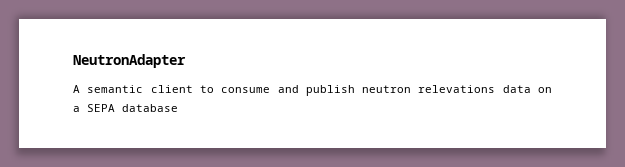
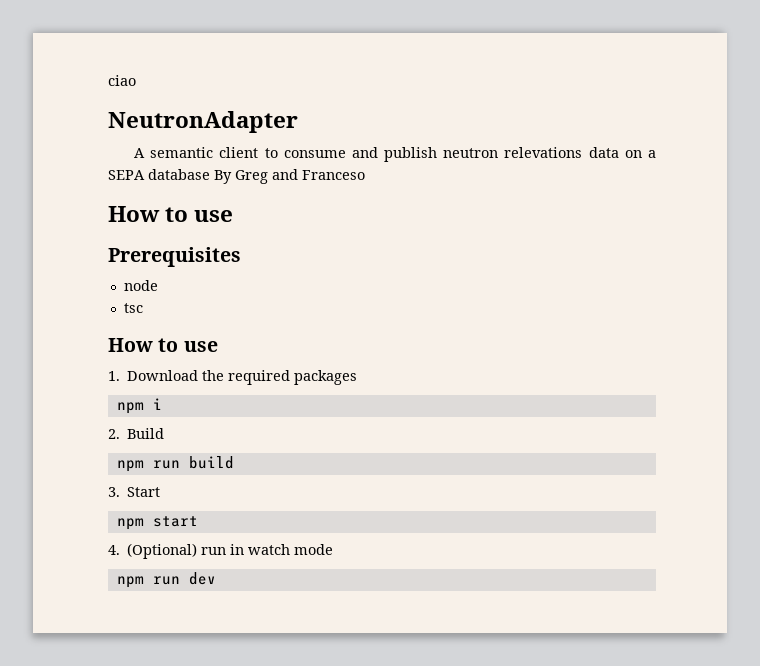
+ ciao
- A semantic client to consume and publish neutron relevations data on a SEPA database
+ A semantic client to consume and publish neutron relevations data on a SEPA database By Greg and Franceso
+ How to use
+ Prerequisites
+ node
+ tsc
+ How to use
+ 1. Download the required packages
+ npm i
+ 2. Build
+ npm run build
+ 3. Start
+ npm start
+ 4. (Optional) run in watch mode
+ npm run dev

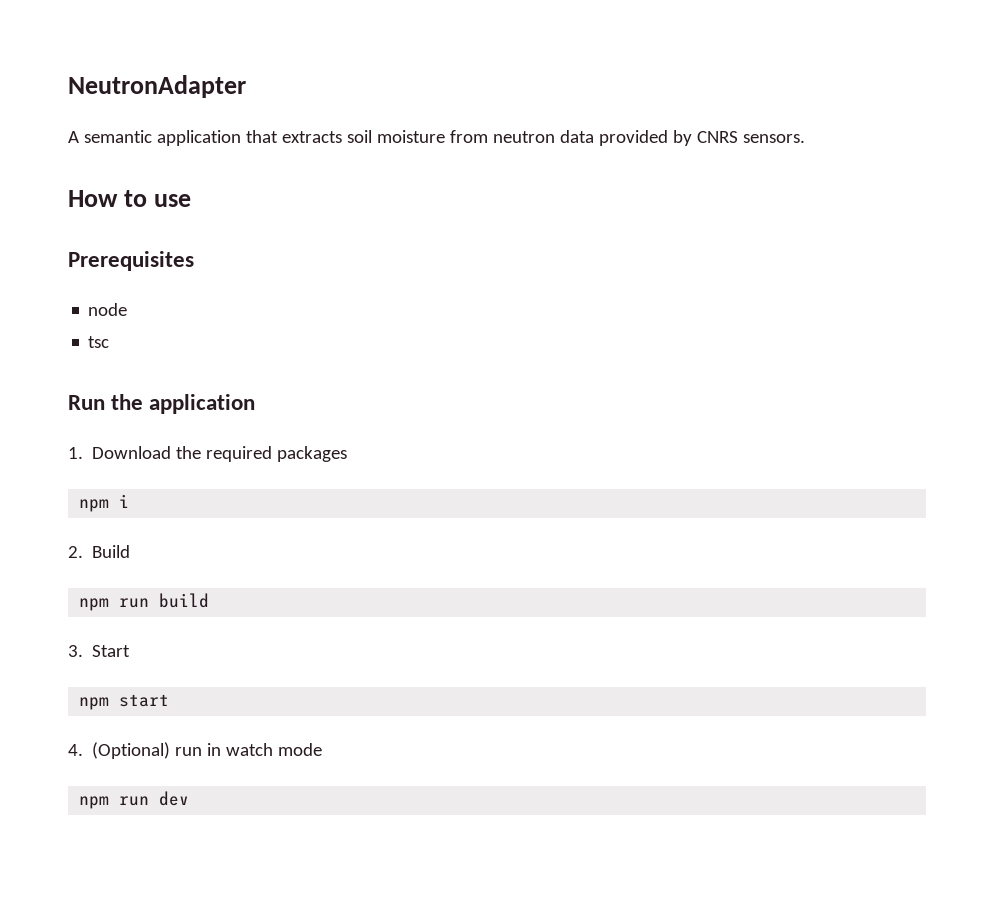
- ciao
- A semantic client to consume and publish neutron relevations data on a SEPA database By Greg and Franceso
+ A semantic application that extracts soil moisture from neutron data provided by CNRS sensors.
  tsc
- How to use
+ Run the application

